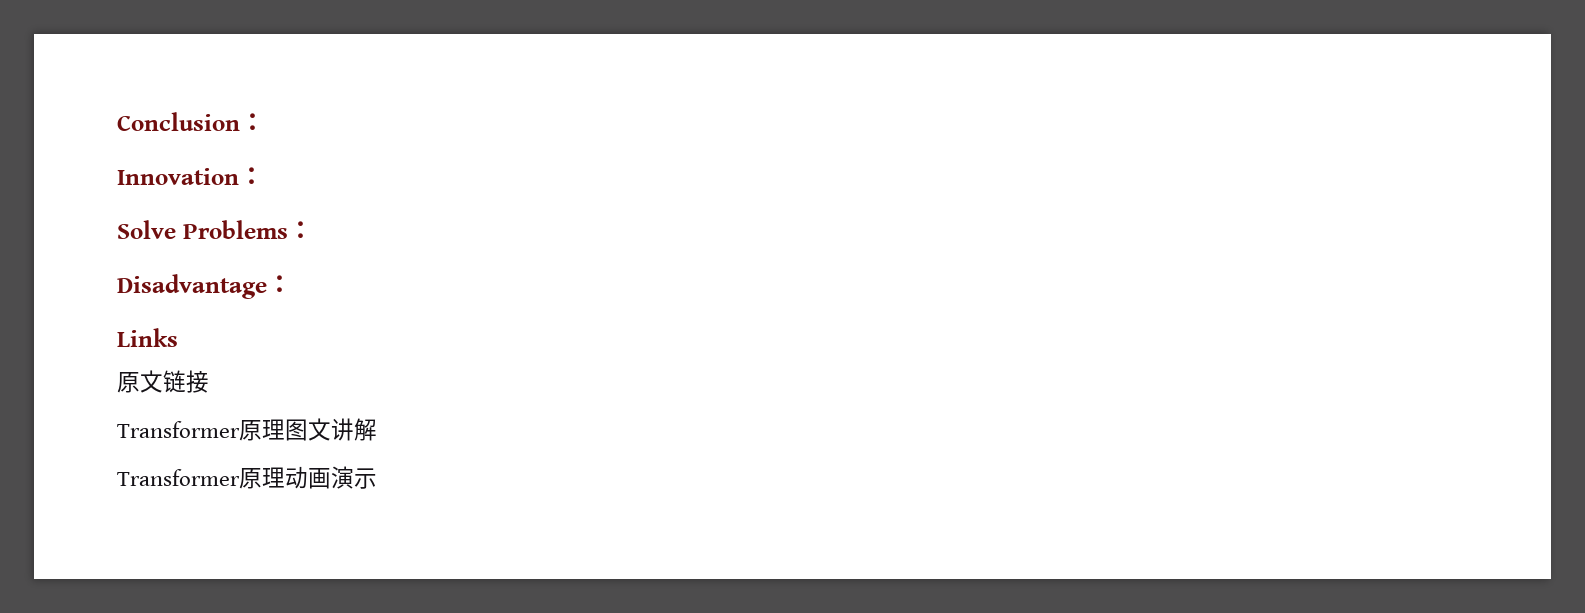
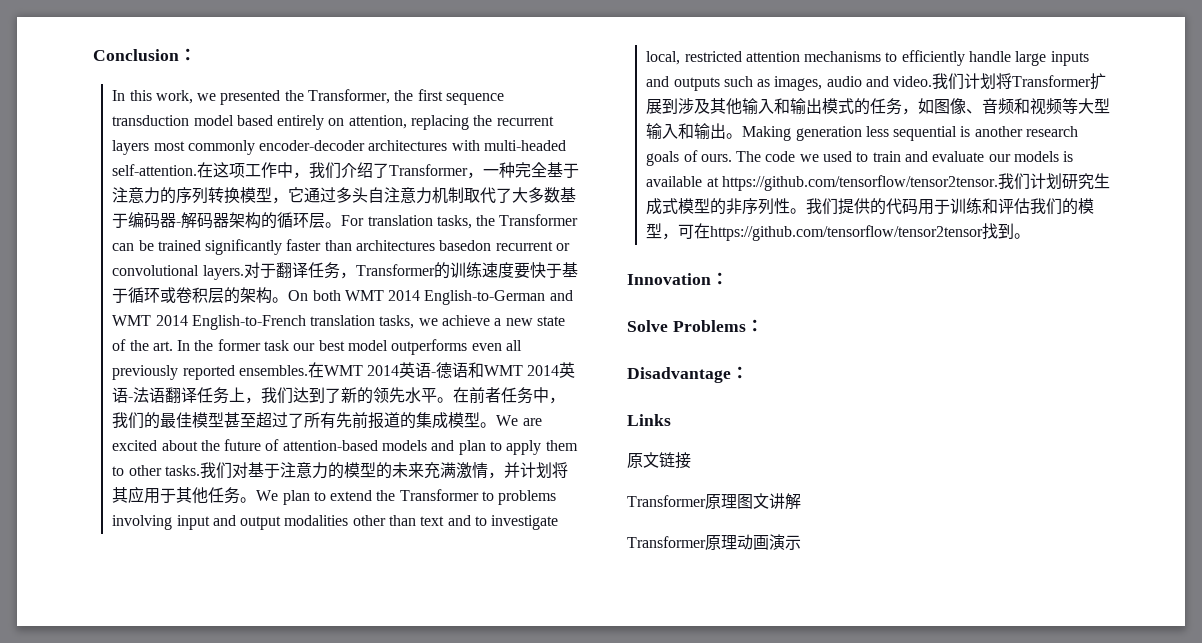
+ In this work, we presented the Transformer, the first sequence transduction model based entirely on attention, replacing the recurrent layers most commonly encoder-decoder architectures with multi-headed self-attention.在这项工作中，我们介绍了Transformer，一种完全基于注意力的序列转换模型，它通过多头自注意力机制取代了大多数基于编码器-解码器架构的循环层。For translation tasks, the Transformer can be trained significantly faster than architectures basedon recurrent or convolutional layers.对于翻译任务，Transformer的训练速度要快于基于循环或卷积层的架构。On both WMT 2014 English-to-German and WMT 2014 English-to-French translation tasks, we achieve a new state of the art. In the former task our best model outperforms even all previously reported ensembles.在WMT 2014英语-德语和WMT 2014英语-法语翻译任务上，我们达到了新的领先水平。在前者任务中，我们的最佳模型甚至超过了所有先前报道的集成模型。We are excited about the future of attention-based models and plan to apply them to other tasks.我们对基于注意力的模型的未来充满激情，并计划将其应用于其他任务。We plan to extend the Transformer to problems involving input and output modalities other than text and to investigate local, restricted attention mechanisms to efficiently handle large inputs and outputs such as images, audio and video.我们计划将Transformer扩展到涉及其他输入和输出模式的任务，如图像、音频和视频等大型输入和输出。Making generation less sequential is another research goals of ours. The code we used to train and evaluate our models is available at https://github.com/tensorflow/tensor2tensor.我们计划研究生成式模型的非序列性。我们提供的代码用于训练和评估我们的模型，可在https://github.com/tensorflow/tensor2tensor找到。

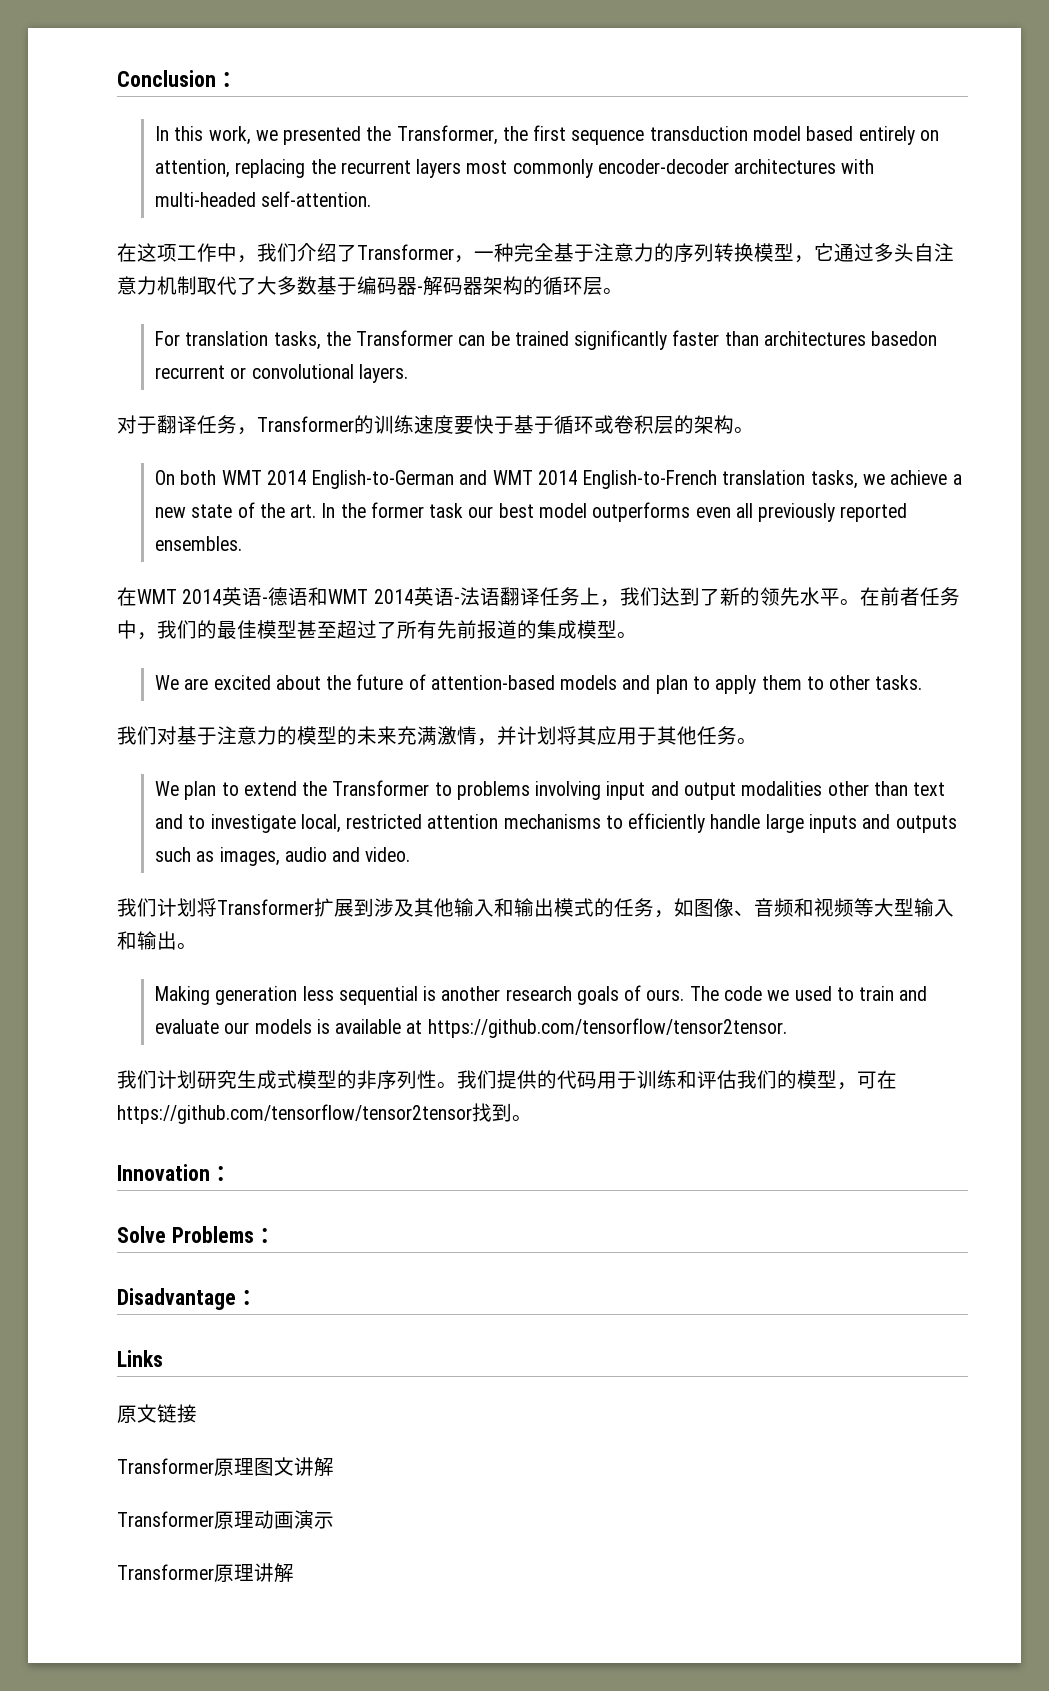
- In this work, we presented the Transformer, the first sequence transduction model based entirely on attention, replacing the recurrent layers most commonly encoder-decoder architectures with multi-headed self-attention.在这项工作中，我们介绍了Transformer，一种完全基于注意力的序列转换模型，它通过多头自注意力机制取代了大多数基于编码器-解码器架构的循环层。For translation tasks, the Transformer can be trained significantly faster than architectures basedon recurrent or convolutional layers.对于翻译任务，Transformer的训练速度要快于基于循环或卷积层的架构。On both WMT 2014 English-to-German and WMT 2014 English-to-French translation tasks, we achieve a new state of the art. In the former task our best model outperforms even all previously reported ensembles.在WMT 2014英语-德语和WMT 2014英语-法语翻译任务上，我们达到了新的领先水平。
+ In this work, we presented the Transformer, the first sequence transduction model based entirely on attention, replacing the recurrent layers most commonly encoder-decoder architectures with multi-headed self-attention.
+ 在这项工作中，我们介绍了Transformer，一种完全基于注意力的序列转换模型，它通过多头自注意力机制取代了大多数基于编码器-解码器架构的循环层。
+ For translation tasks, the Transformer can be trained significantly faster than architectures basedon recurrent or convolutional layers.
+ 对于翻译任务，Transformer的训练速度要快于基于循环或卷积层的架构。
+ On both WMT 2014 English-to-German and WMT 2014 English-to-French translation tasks, we achieve a new state of the art. In the former task our best model outperforms even all previously reported ensembles.
+ 在WMT 2014英语-德语和WMT 2014英语-法语翻译任务上，我们达到了新的领先水平。
- 在前者任务中，我们的最佳模型甚至超过了所有先前报道的集成模型。We are excited about the future of attention-based models and plan to apply them to other tasks.我们对基于注意力的模型的未来充满激情，并计划将其应用于其他任务。We plan to extend the Transformer to problems involving input and output modalities other than text and to investigate local, restricted attention mechanisms to efficiently handle large inputs and outputs such as images, audio and video.我们计划将Transformer扩展到涉及其他输入和输出模式的任务，如图像、音频和视频等大型输入和输出。Making generation less sequential is another research goals of ours.
+ 在前者任务中，我们的最佳模型甚至超过了所有先前报道的集成模型。
+ We are excited about the future of attention-based models and plan to apply them to other tasks.
+ 我们对基于注意力的模型的未来充满激情，并计划将其应用于其他任务。
+ We plan to extend the Transformer to problems involving input and output modalities other than text and to investigate local, restricted attention mechanisms to efficiently handle large inputs and outputs such as images, audio and video.
+ 我们计划将Transformer扩展到涉及其他输入和输出模式的任务，如图像、音频和视频等大型输入和输出。
+ Making generation less sequential is another research goals of ours.
- The code we used to train and evaluate our models is available at https://github.com/tensorflow/tensor2tensor.我们计划研究生成式模型的非序列性。
+ The code we used to train and evaluate our models is available at https://github.com/tensorflow/tensor2tensor.
+ 我们计划研究生成式模型的非序列性。
+ Transformer原理讲解

